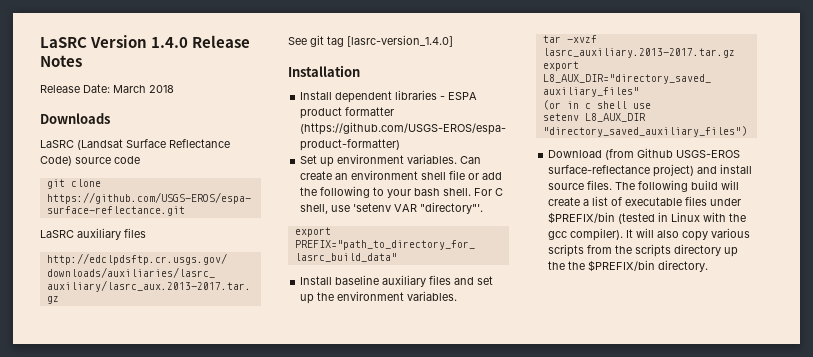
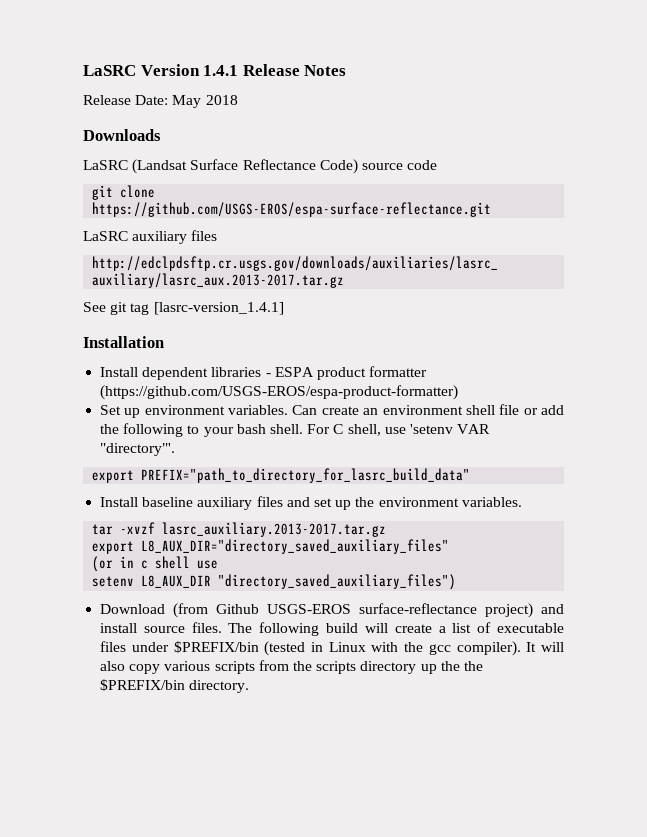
- LaSRC Version 1.4.0 Release Notes
+ LaSRC Version 1.4.1 Release Notes
- Release Date: March 2018
+ Release Date: May 2018
- See git tag [lasrc-version_1.4.0]
+ See git tag [lasrc-version_1.4.1]

